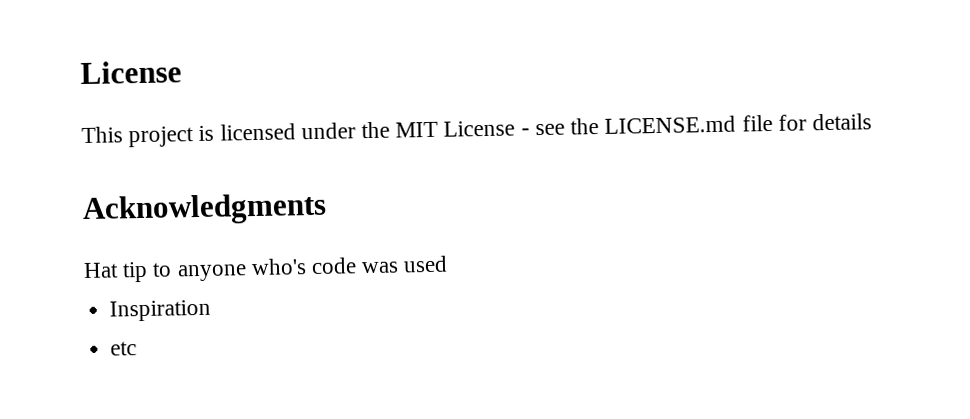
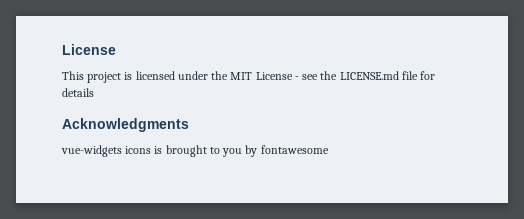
- Hat tip to anyone who's code was used
- Inspiration
- etc
+ vue-widgets icons is brought to you by fontawesome

